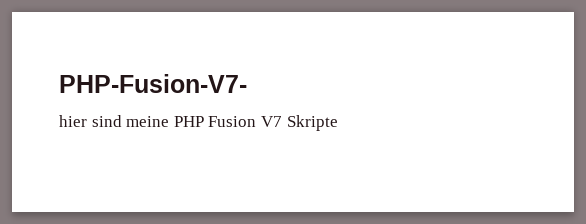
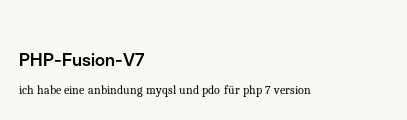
- PHP-Fusion-V7-
- hier sind meine PHP Fusion V7 Skripte
+ PHP-Fusion-V7
+ ich habe eine anbindung myqsl und pdo für php 7 version

